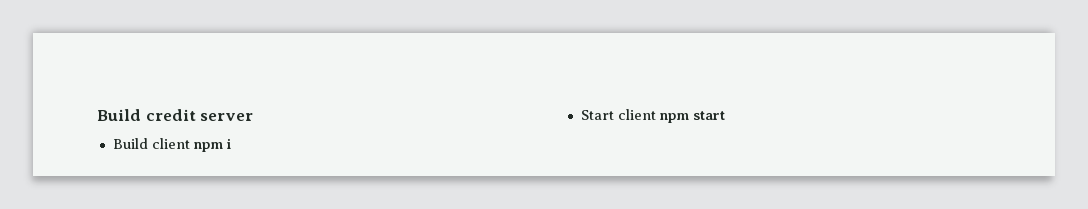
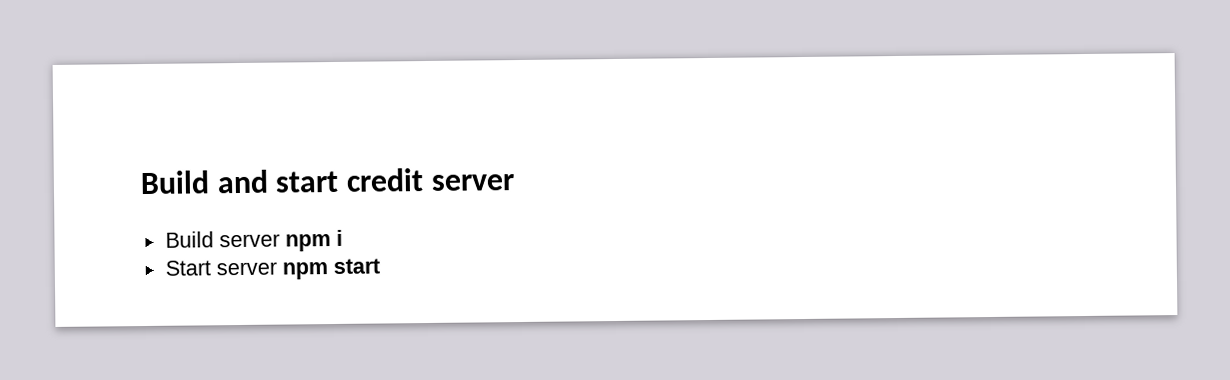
- Build credit server
+ Build and start credit server
- Build client npm i
+ Build server npm i
- Start client npm start
+ Start server npm start

